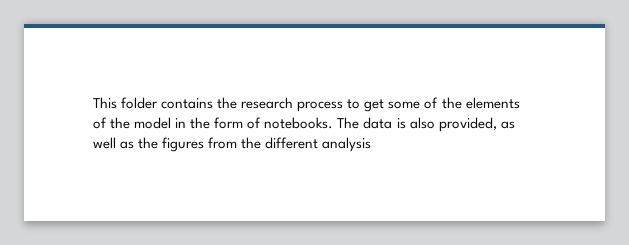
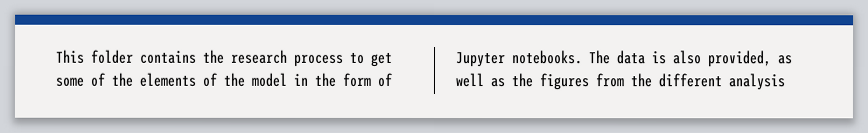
- This folder contains the research process to get some of the elements of the model in the form of notebooks.
+ This folder contains the research process to get some of the elements of the model in the form of Jupyter notebooks.

